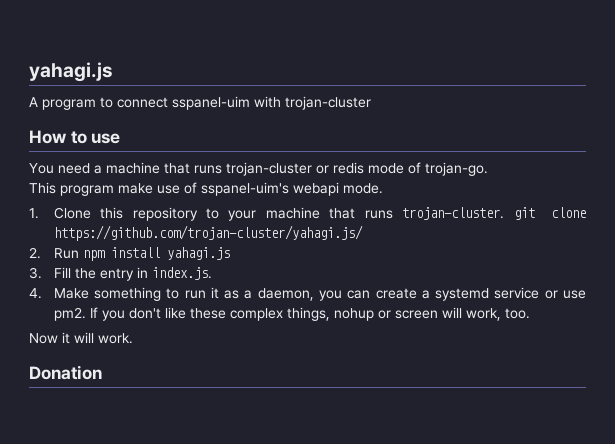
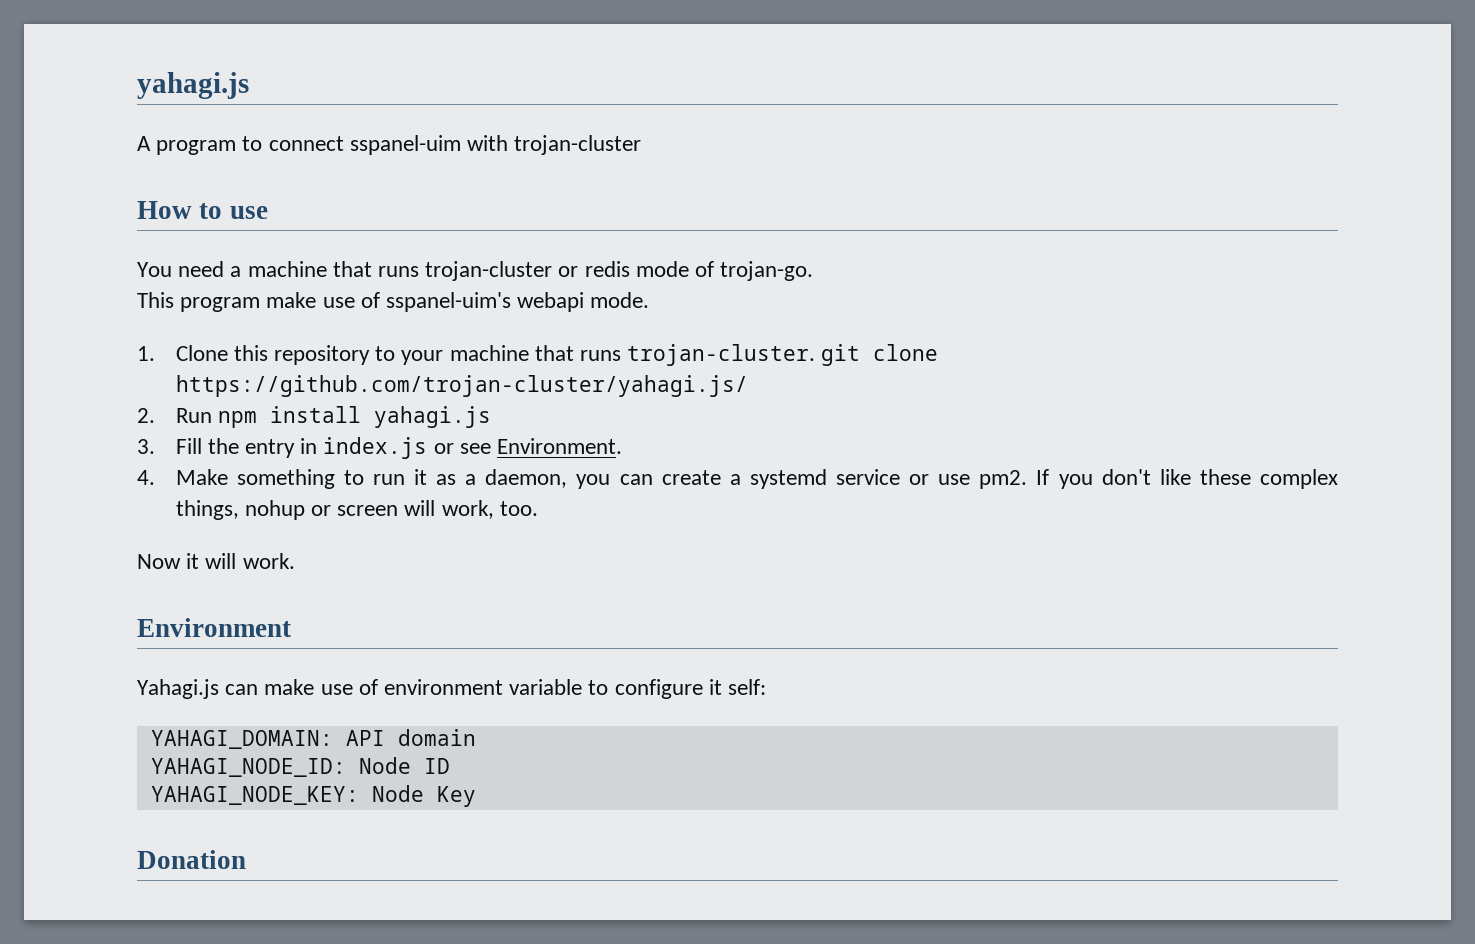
- 3. Fill the entry in index.js.
+ 3. Fill the entry in index.js or see Environment.
+ Environment
+ Yahagi.js can make use of environment variable to configure it self:
+ YAHAGI_DOMAIN: API domain
+ YAHAGI_NODE_ID: Node ID
+ YAHAGI_NODE_KEY: Node Key

